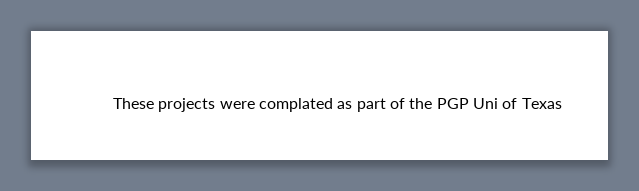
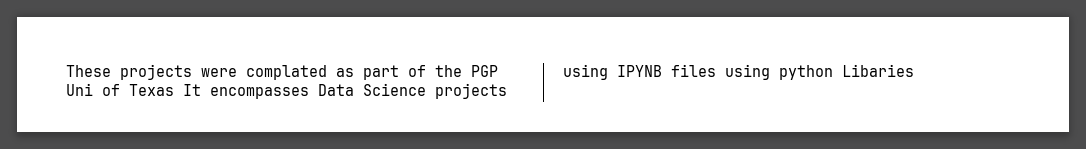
- These projects were complated as part of the PGP Uni of Texas
+ These projects were complated as part of the PGP Uni of Texas It encompasses Data Science projects using IPYNB files using python Libaries

